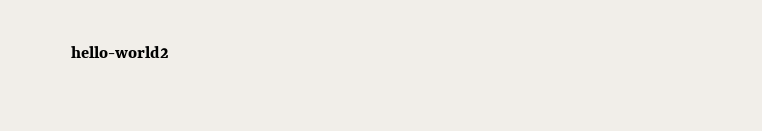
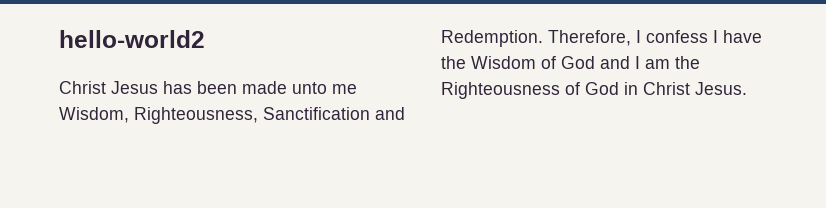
+ Christ Jesus has been made unto me Wisdom, Righteousness, Sanctification and Redemption. Therefore, I confess I have the Wisdom of God and I am the Righteousness of God in Christ Jesus.

